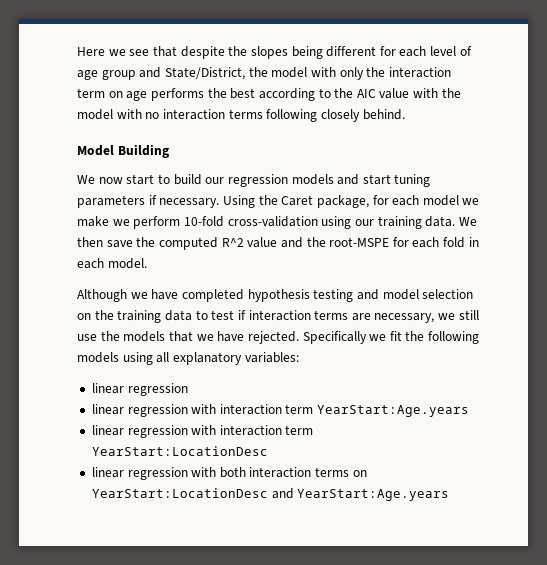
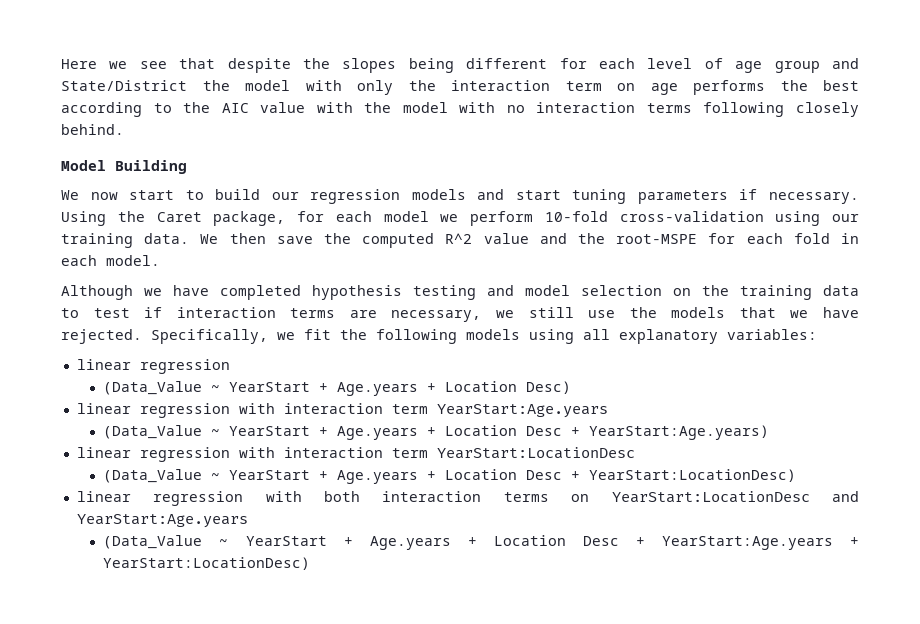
- Here we see that despite the slopes being different for each level of age group and State/District, the model with only the interaction term on age performs the best according to the AIC value with the model with no interaction terms following closely behind.
+ Here we see that despite the slopes being different for each level of age group and State/District the model with only the interaction term on age performs the best according to the AIC value with the model with no interaction terms following closely behind.
- Using the Caret package, for each model we make we perform 10-fold cross-validation using our training data.
+ Using the Caret package, for each model we perform 10-fold cross-validation using our training data.
- Specifically we fit the following models using all explanatory variables:
+ Specifically, we fit the following models using all explanatory variables:
+ (Data_Value ~ YearStart + Age.years + Location Desc)
+ (Data_Value ~ YearStart + Age.years + Location Desc + YearStart:Age.years)
+ (Data_Value ~ YearStart + Age.years + Location Desc + YearStart:LocationDesc)
+ (Data_Value ~ YearStart + Age.years + Location Desc + YearStart:Age.years + YearStart:LocationDesc)

